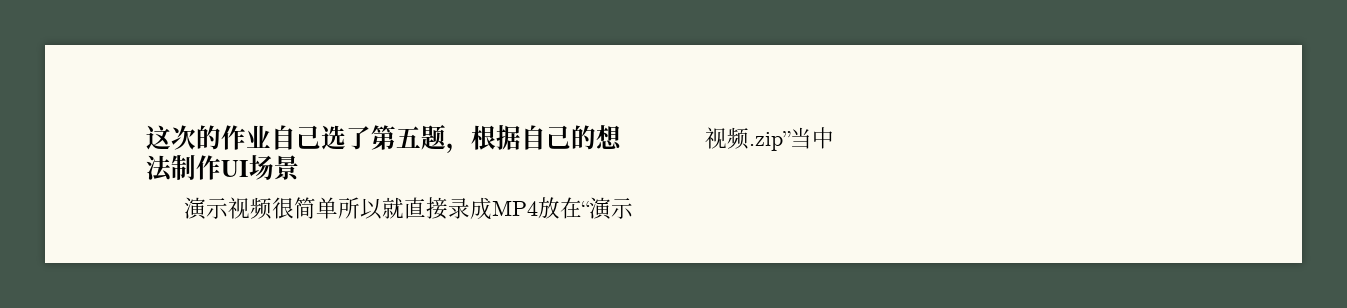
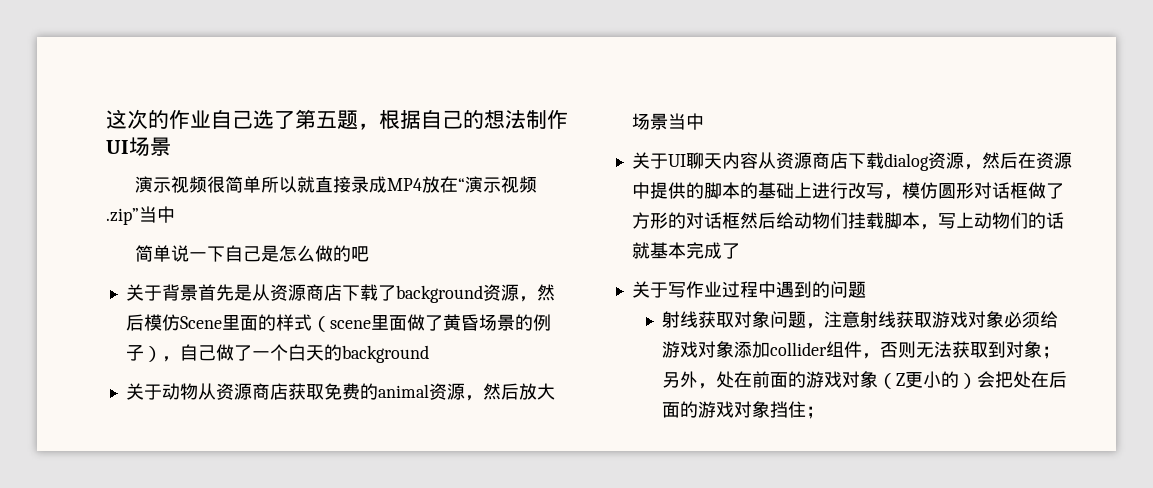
+ 简单说一下自己是怎么做的吧
+ 关于背景首先是从资源商店下载了background资源，然后模仿Scene里面的样式（scene里面做了黄昏场景的例子），自己做了一个白天的background
+ 关于动物从资源商店获取免费的animal资源，然后放大场景当中
+ 关于UI聊天内容从资源商店下载dialog资源，然后在资源中提供的脚本的基础上进行改写，模仿圆形对话框做了方形的对话框然后给动物们挂载脚本，写上动物们的话就基本完成了
+ 关于写作业过程中遇到的问题
+ 射线获取对象问题，注意射线获取游戏对象必须给游戏对象添加collider组件，否则无法获取到对象；另外，处在前面的游戏对象（Z更小的）会把处在后面的游戏对象挡住；

